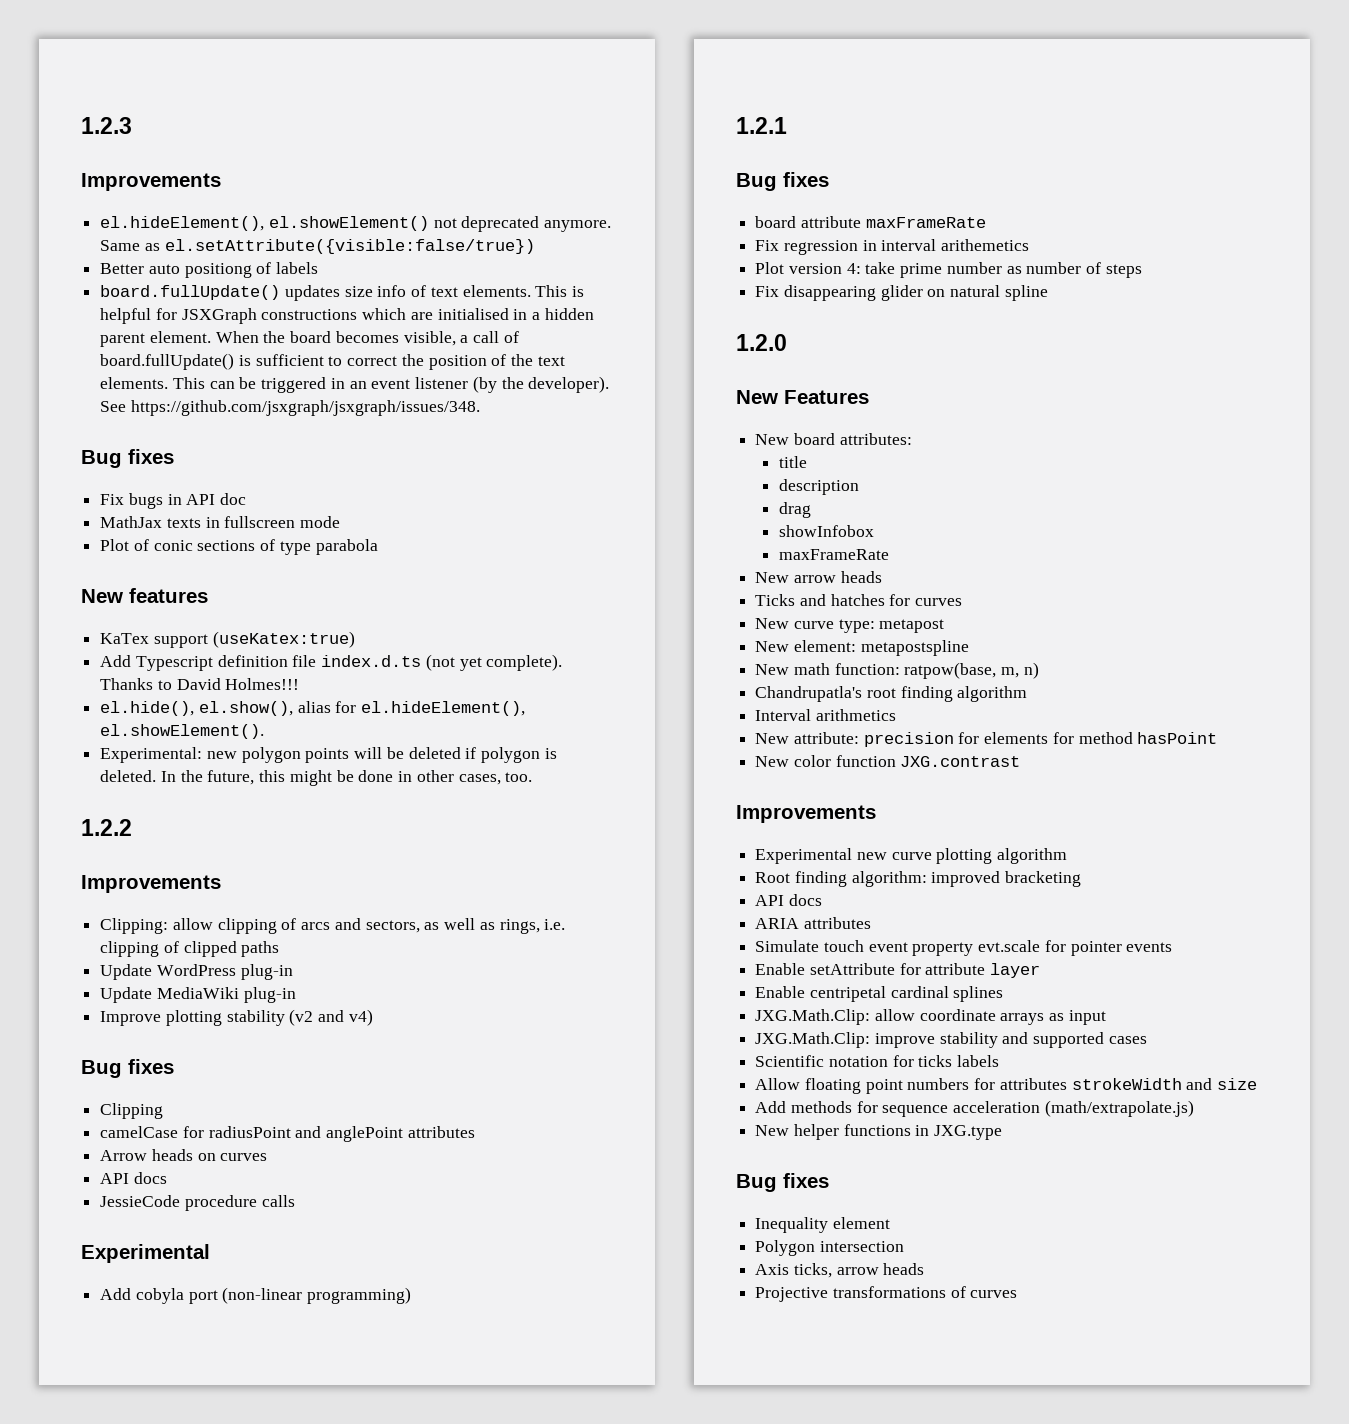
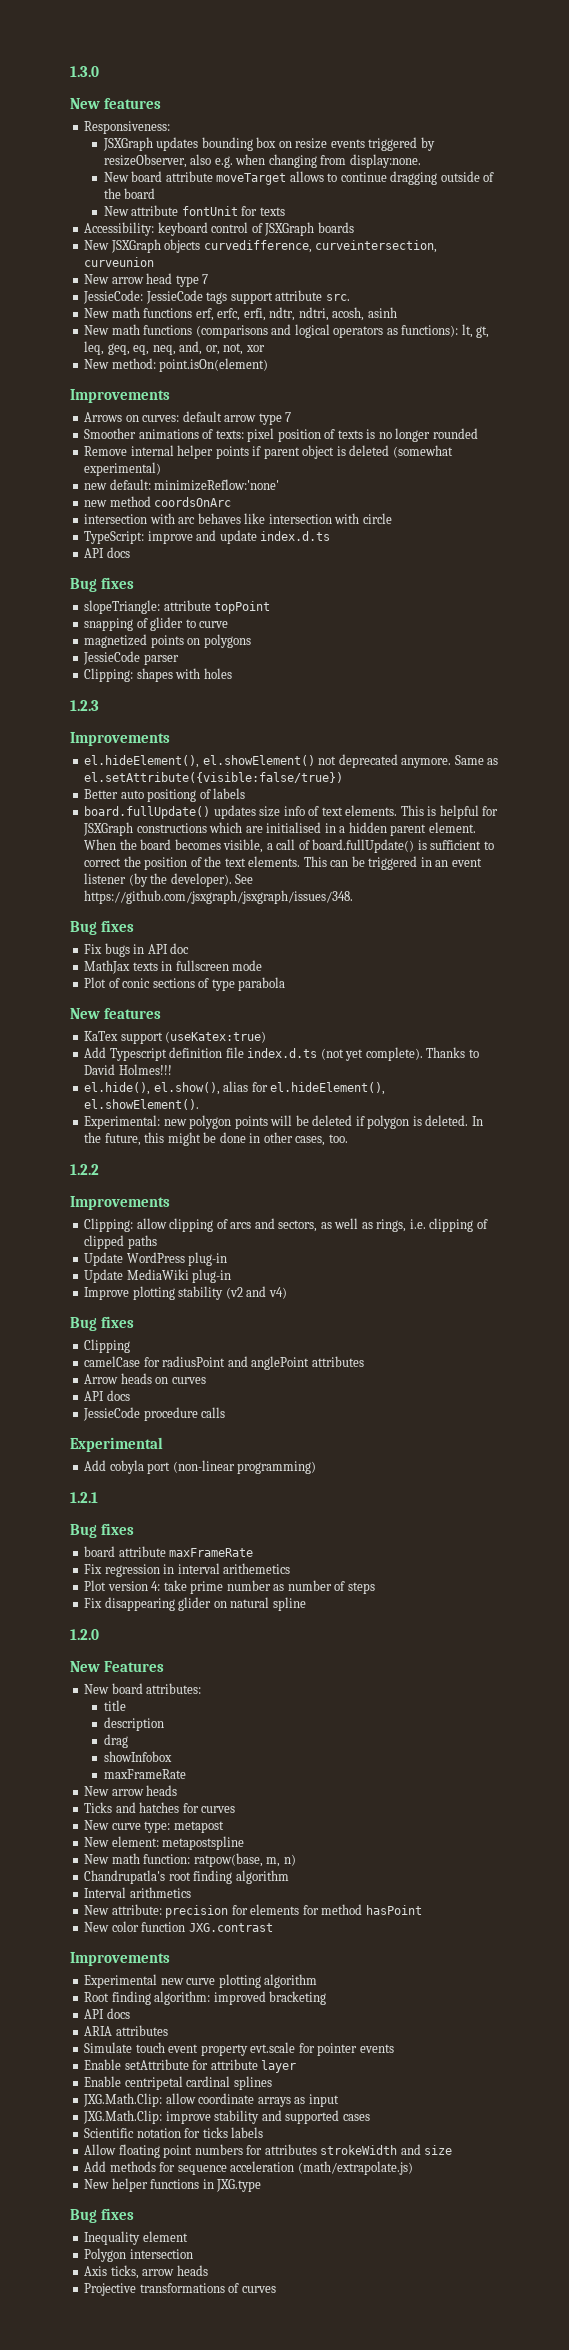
+ 1.3.0
+ New features
+ Responsiveness:
+ JSXGraph updates bounding box on resize events triggered by resizeObserver, also e.g. when changing from display:none.
+ New board attribute moveTarget allows to continue dragging outside of the board
+ New attribute fontUnit for texts
+ Accessibility: keyboard control of JSXGraph boards
+ New JSXGraph objects curvedifference, curveintersection, curveunion
+ New arrow head type 7
+ JessieCode: JessieCode tags support attribute src.
+ New math functions erf, erfc, erfi, ndtr, ndtri, acosh, asinh
+ New math functions (comparisons and logical operators as functions): lt, gt, leq, geq, eq, neq, and, or, not, xor
+ New method: point.isOn(element)
+ Improvements
+ Arrows on curves: default arrow type 7
+ Smoother animations of texts: pixel position of texts is no longer rounded
+ Remove internal helper points if parent object is deleted (somewhat experimental)
+ new default: minimizeReflow:'none'
+ new method coordsOnArc
+ intersection with arc behaves like intersection with circle
+ TypeScript: improve and update index.d.ts
+ API docs
+ Bug fixes
+ slopeTriangle: attribute topPoint
+ snapping of glider to curve
+ magnetized points on polygons
+ JessieCode parser
+ Clipping: shapes with holes

